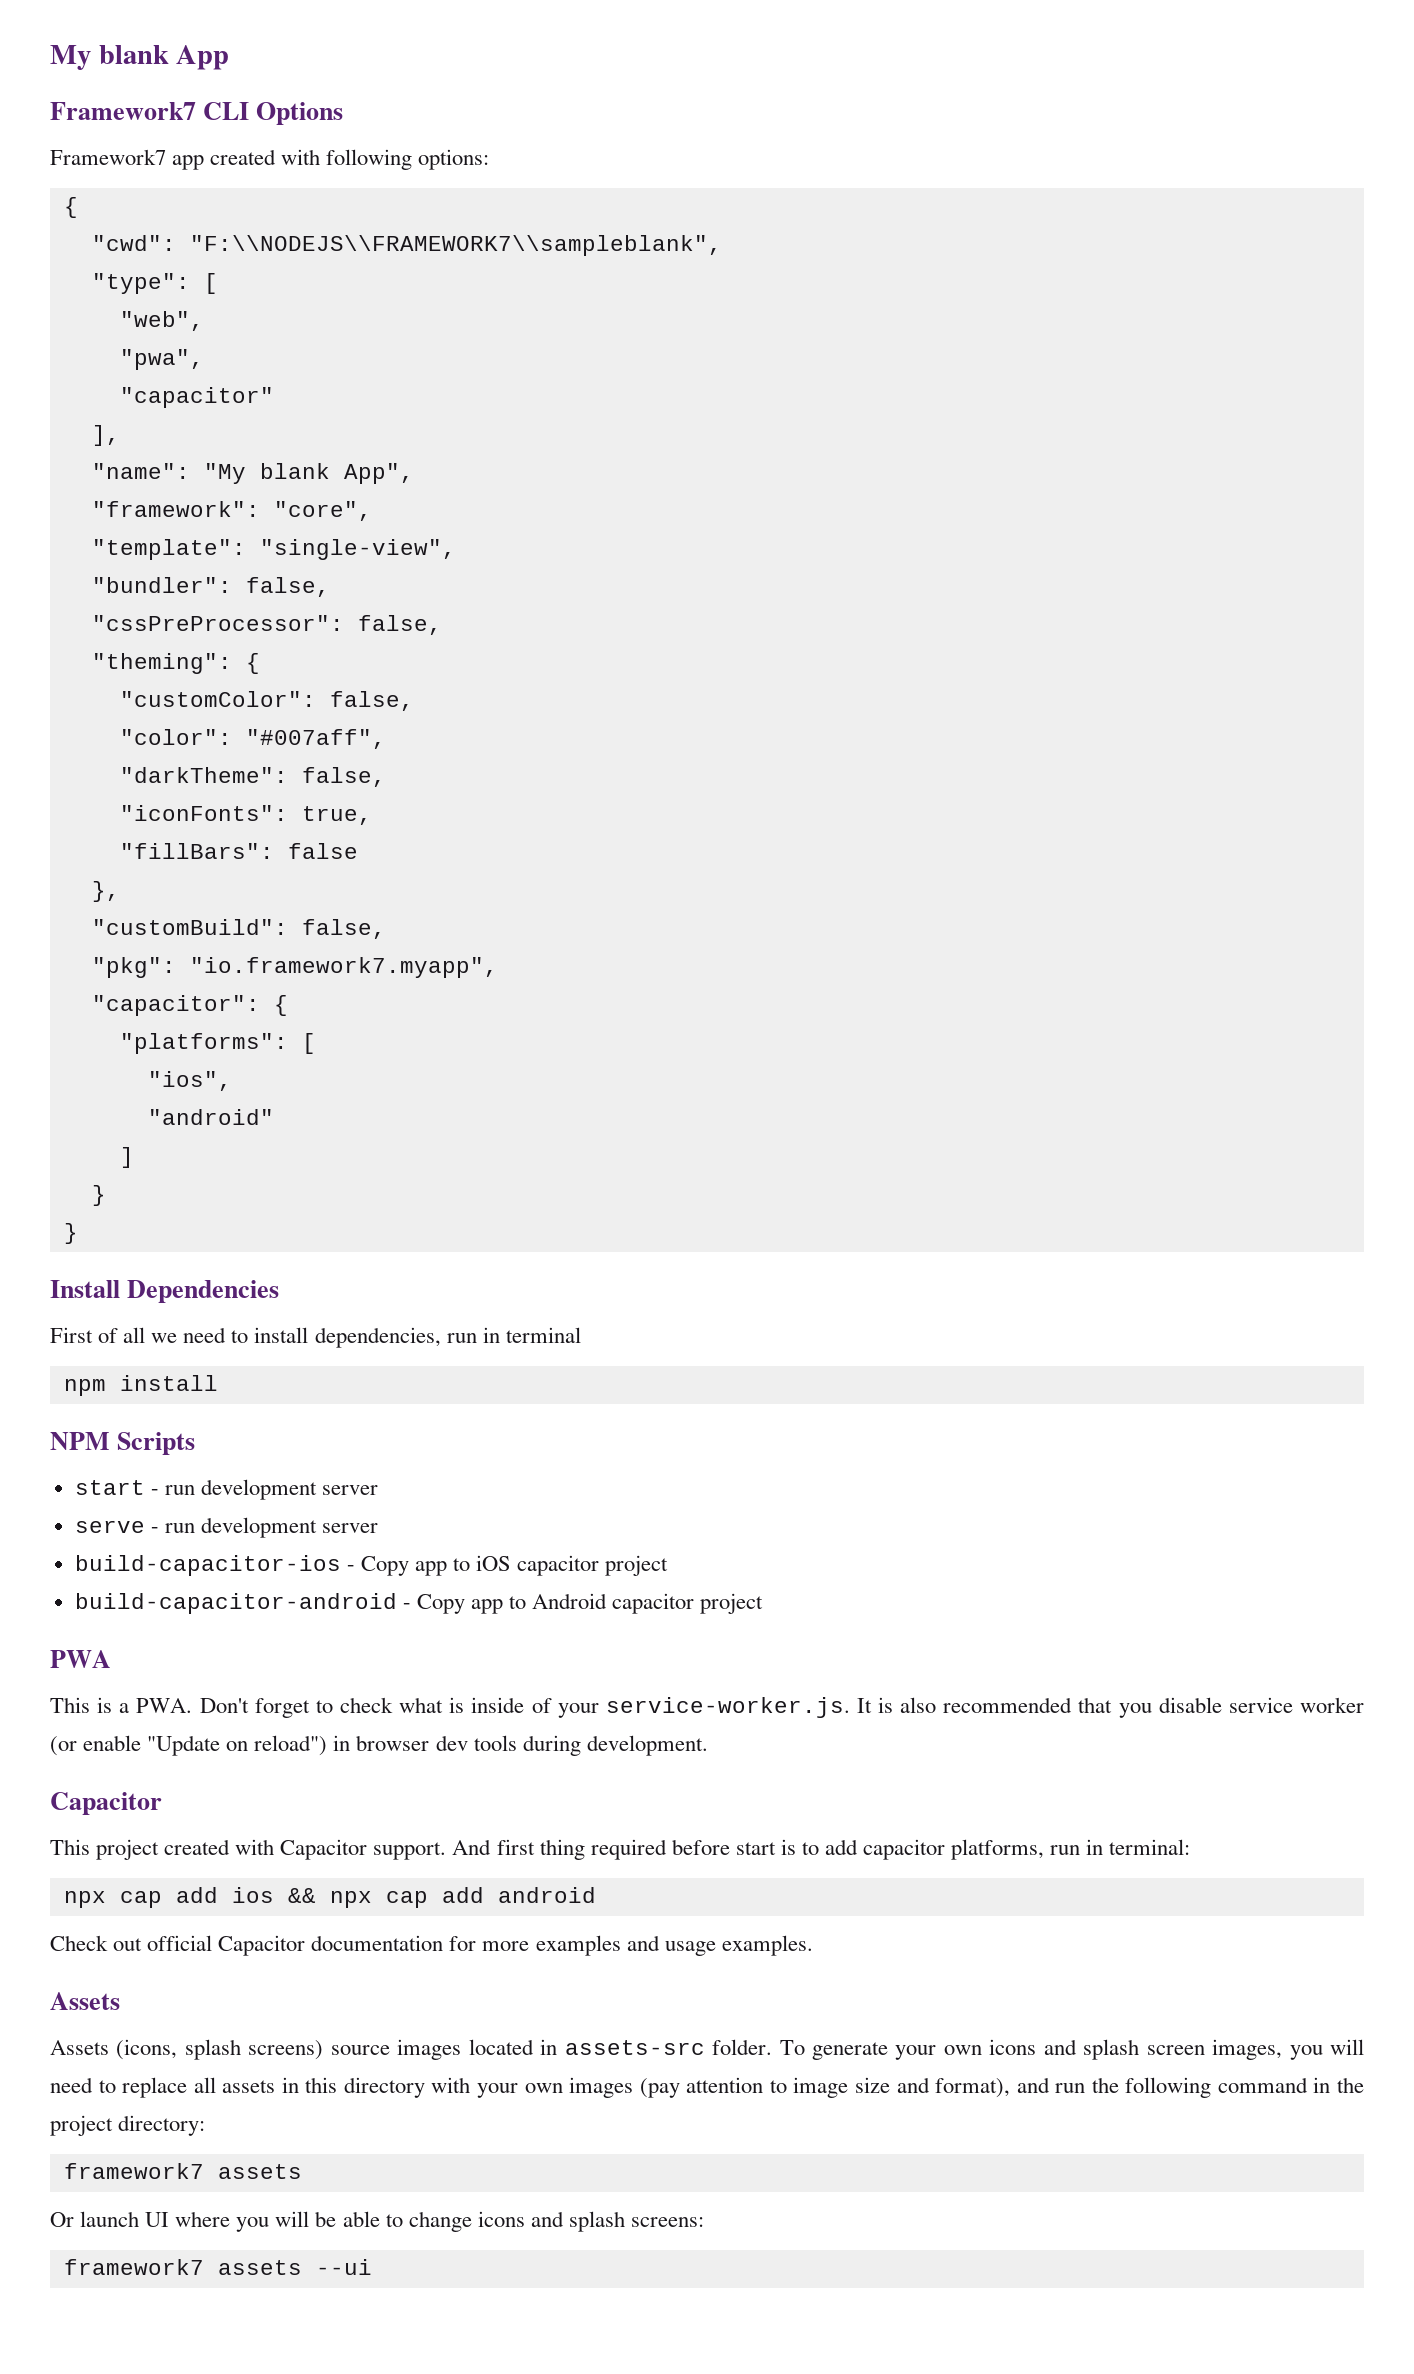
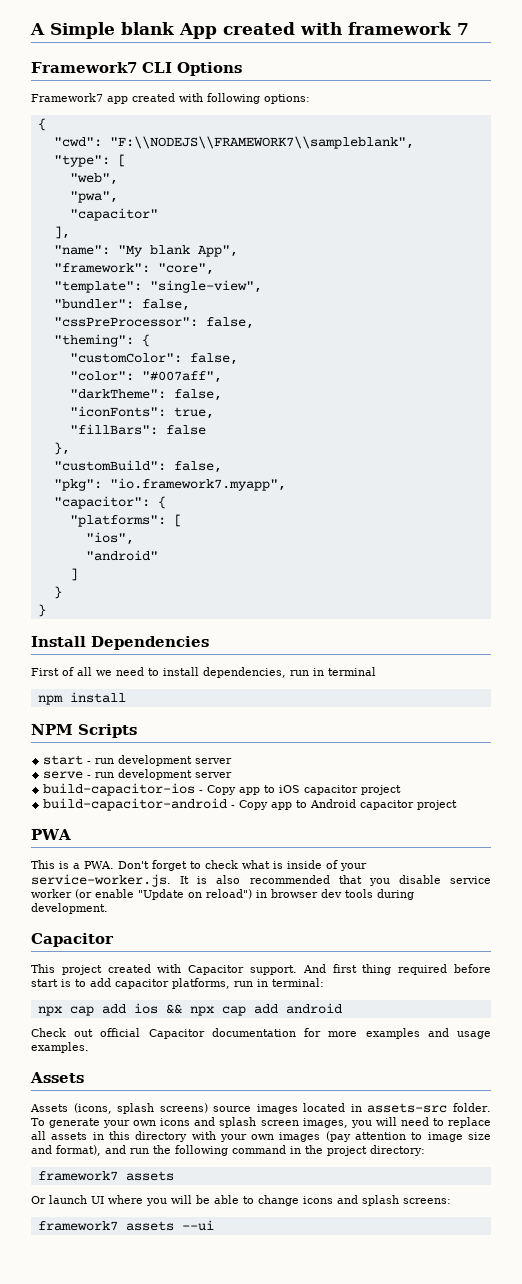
- My blank App
+ A Simple blank App created with framework 7

